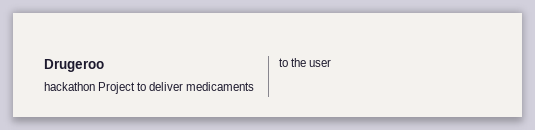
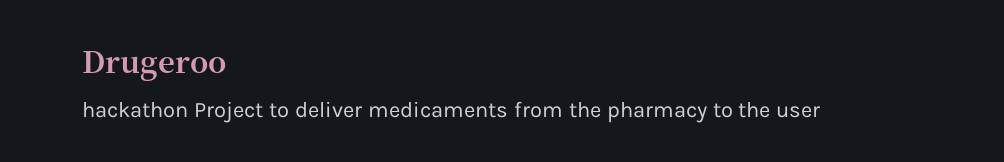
- hackathon Project to deliver medicaments to the user
+ hackathon Project to deliver medicaments from the pharmacy to the user

